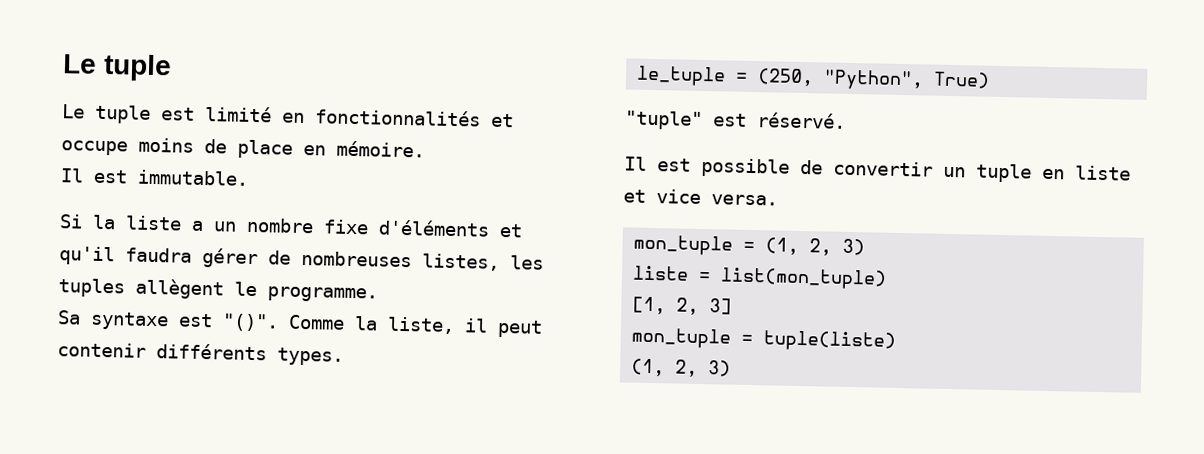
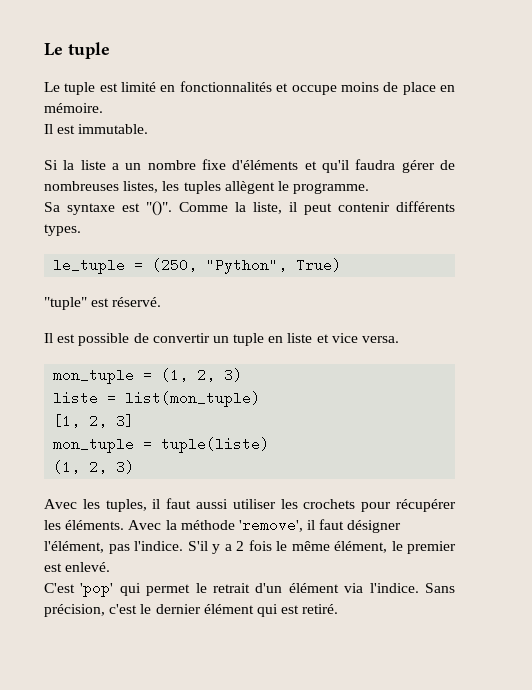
+ Avec les tuples, il faut aussi utiliser les crochets pour récupérer les éléments. Avec la méthode 'remove', il faut désigner l'élément, pas l'indice. S'il y a 2 fois le même élément, le premier est enlevé.
+ C'est 'pop' qui permet le retrait d'un élément via l'indice. Sans précision, c'est le dernier élément qui est retiré.

